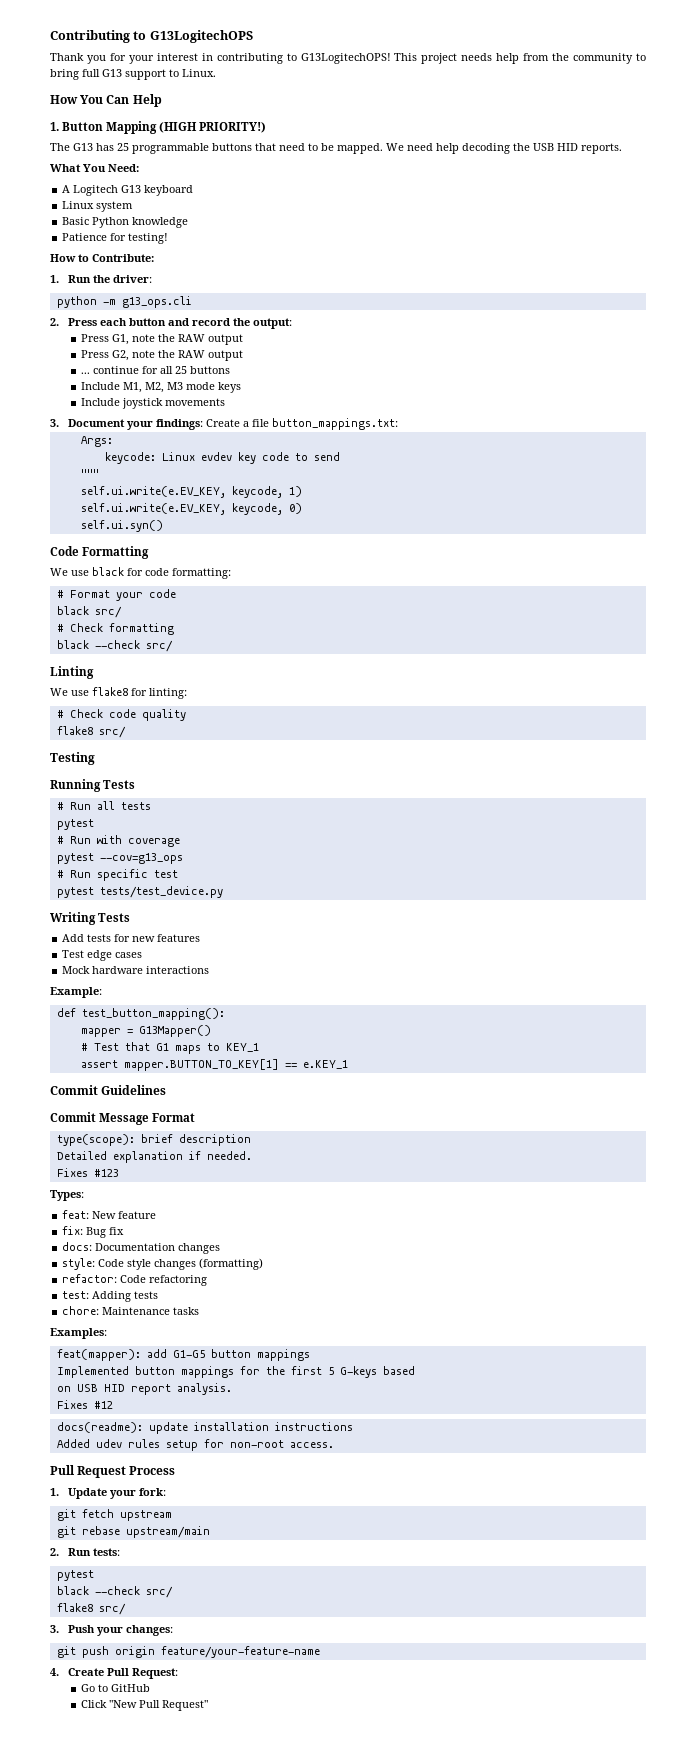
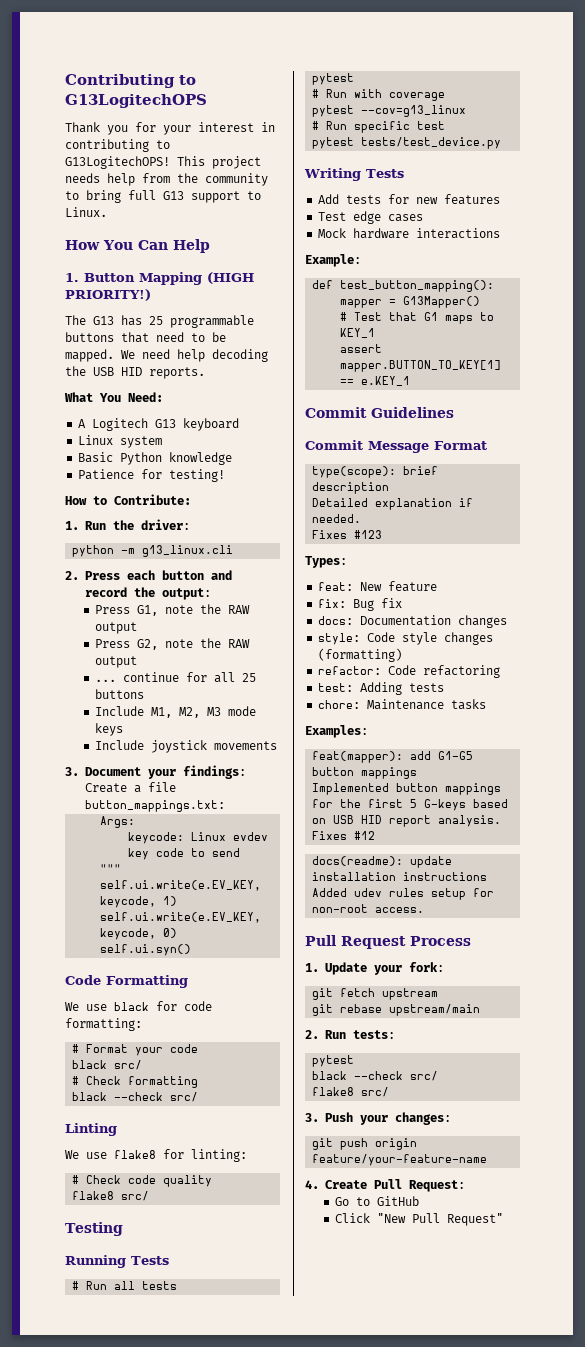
- python -m g13_ops.cli
+ python -m g13_linux.cli
- pytest --cov=g13_ops
+ pytest --cov=g13_linux

